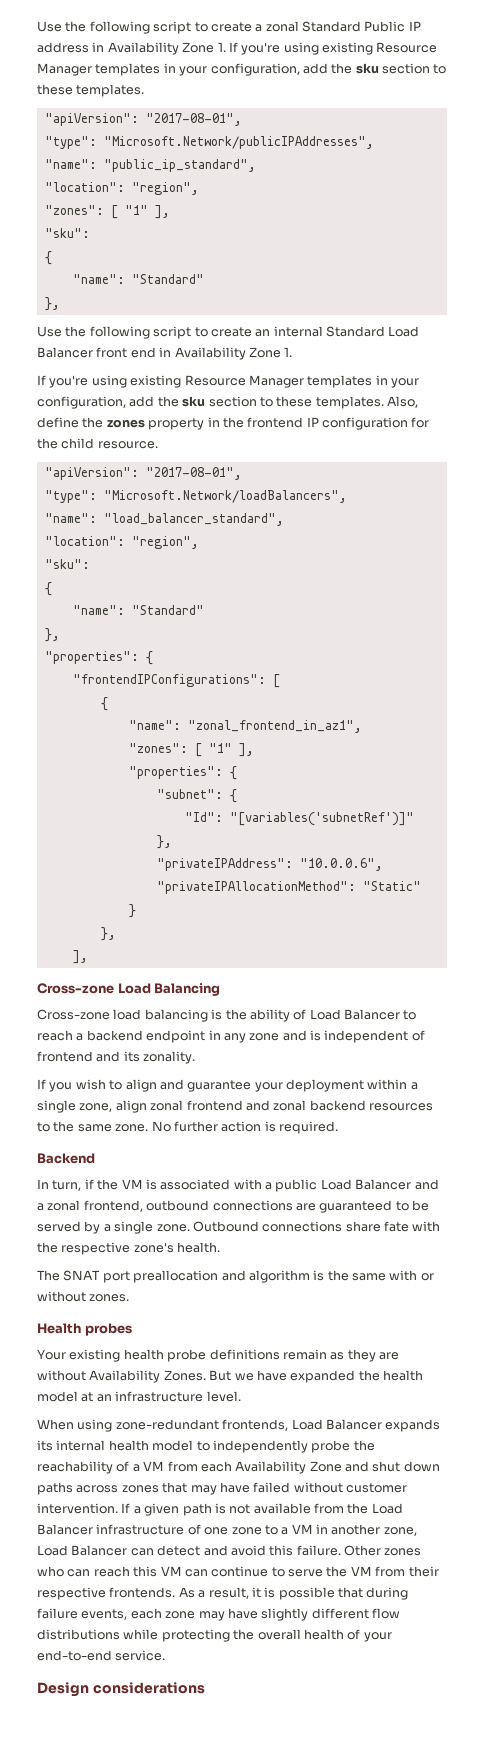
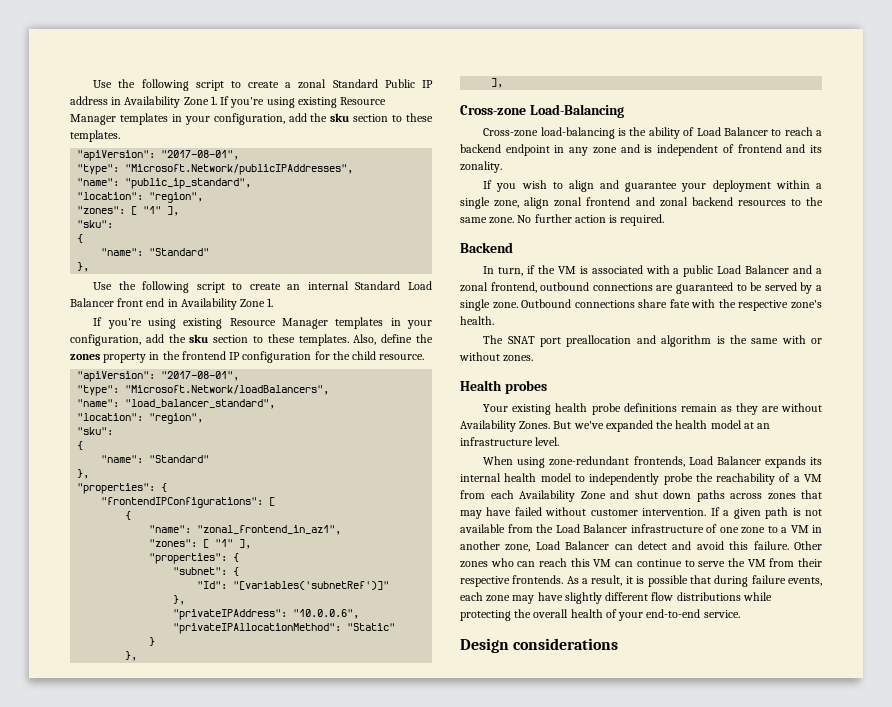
- Cross-zone Load Balancing
- Cross-zone load balancing is the ability of Load Balancer to reach a backend endpoint in any zone and is independent of frontend and its zonality.
+ Cross-zone Load-Balancing
+ Cross-zone load-balancing is the ability of Load Balancer to reach a backend endpoint in any zone and is independent of frontend and its zonality.
- But we have expanded the health model at an infrastructure level.
+ But we've expanded the health model at an infrastructure level.

